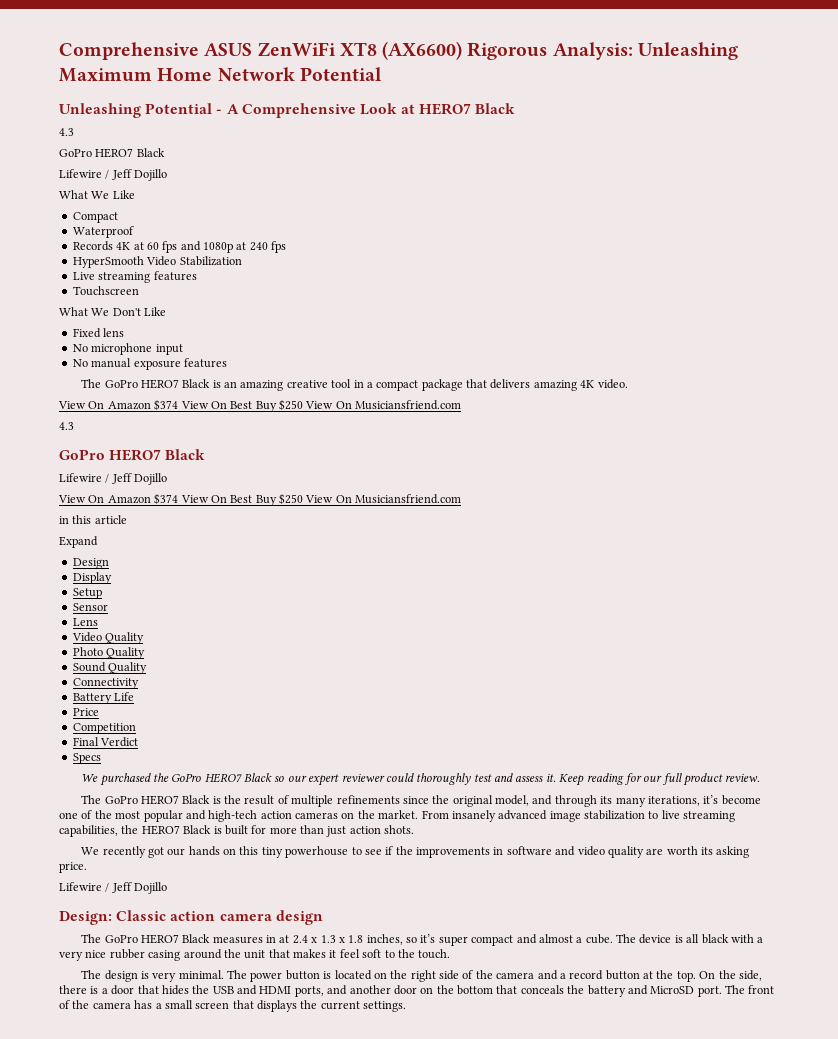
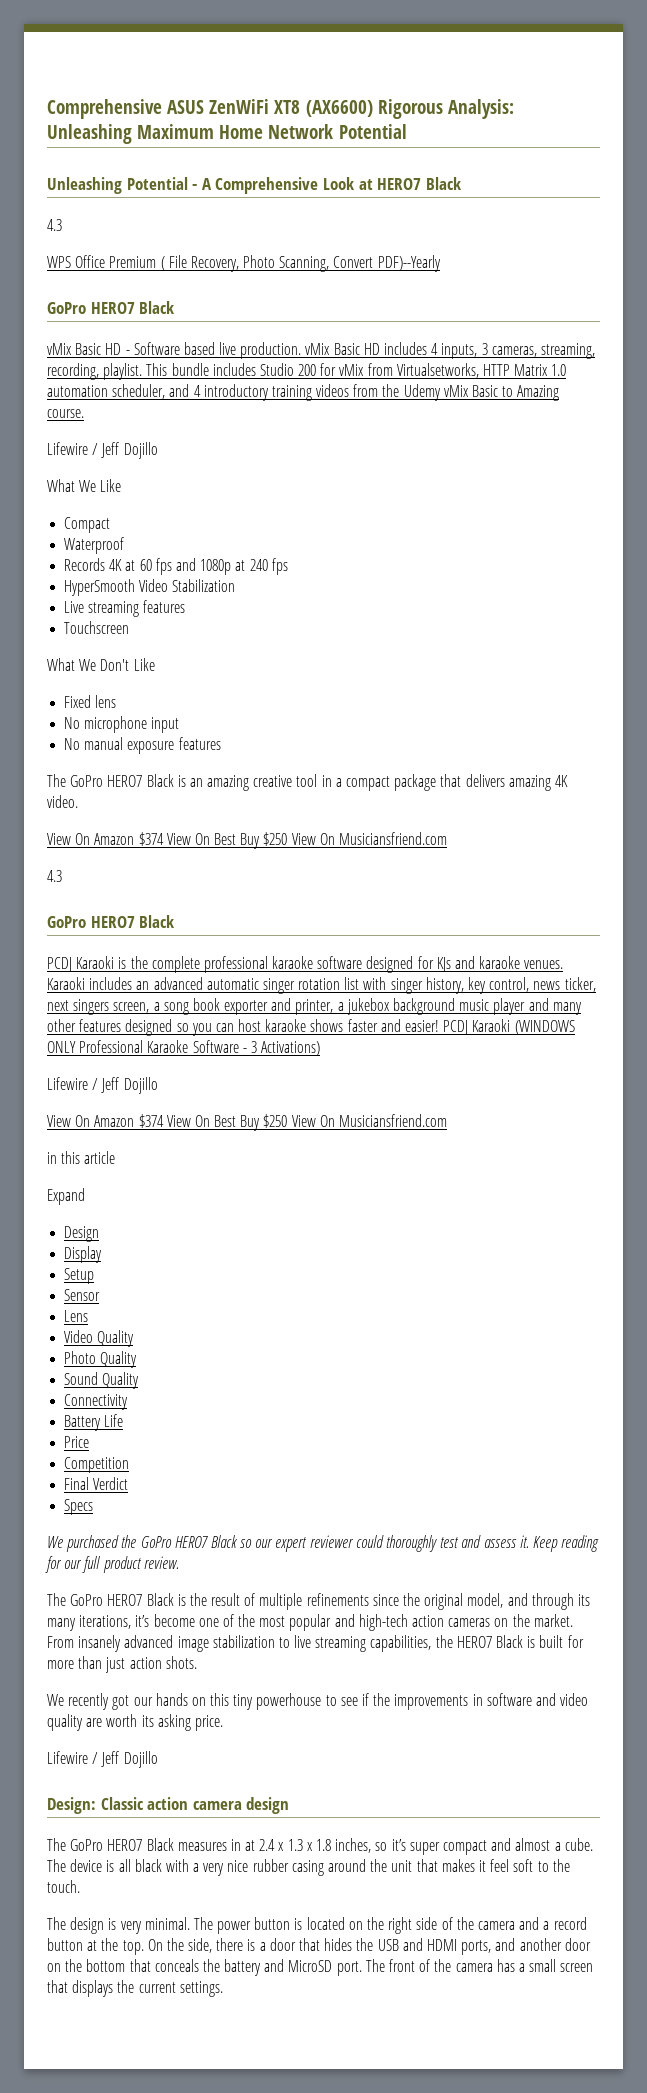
  Unleashing Potential - A Comprehensive Look at HERO7 Black
  4.3
+ WPS Office Premium ( File Recovery, Photo Scanning, Convert PDF)--Yearly
  GoPro HERO7 Black
+ vMix Basic HD - Software based live production. vMix Basic HD includes 4 inputs, 3 cameras, streaming, recording, playlist. This bundle includes Studio 200 for vMix from Virtualsetworks, HTTP Matrix 1.0 automation scheduler, and 4 introductory training videos from the Udemy vMix Basic to Amazing course.
+ PCDJ Karaoki is the complete professional karaoke software designed for KJs and karaoke venues. Karaoki includes an advanced automatic singer rotation list with singer history, key control, news ticker, next singers screen, a song book exporter and printer, a jukebox background music player and many other features designed so you can host karaoke shows faster and easier! PCDJ Karaoki (WINDOWS ONLY Professional Karaoke Software - 3 Activations)

